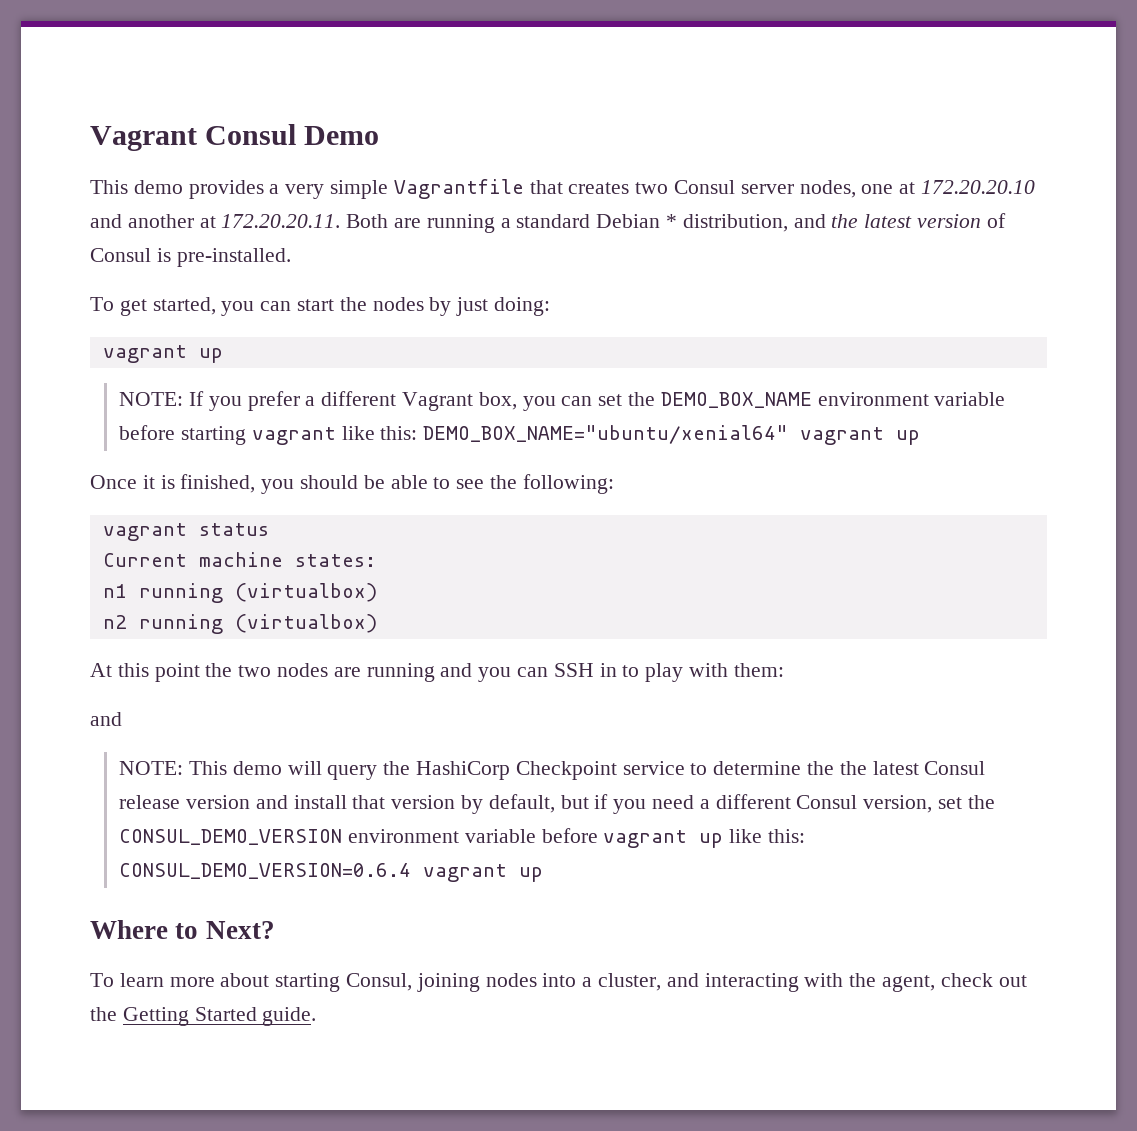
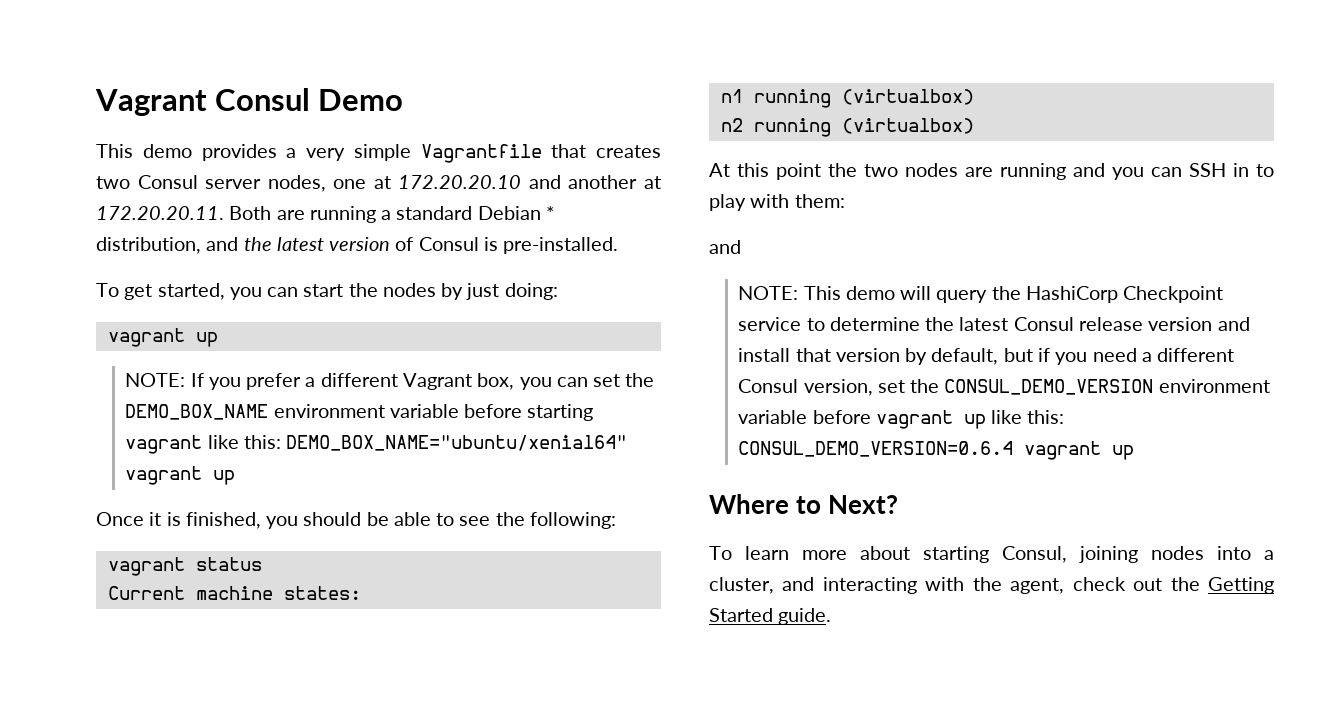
- NOTE: This demo will query the HashiCorp Checkpoint service to determine the the latest Consul release version and install that version by default, but if you need a different Consul version, set the CONSUL_DEMO_VERSION environment variable before vagrant up like this: CONSUL_DEMO_VERSION=0.6.4 vagrant up
+ NOTE: This demo will query the HashiCorp Checkpoint service to determine the latest Consul release version and install that version by default, but if you need a different Consul version, set the CONSUL_DEMO_VERSION environment variable before vagrant up like this: CONSUL_DEMO_VERSION=0.6.4 vagrant up

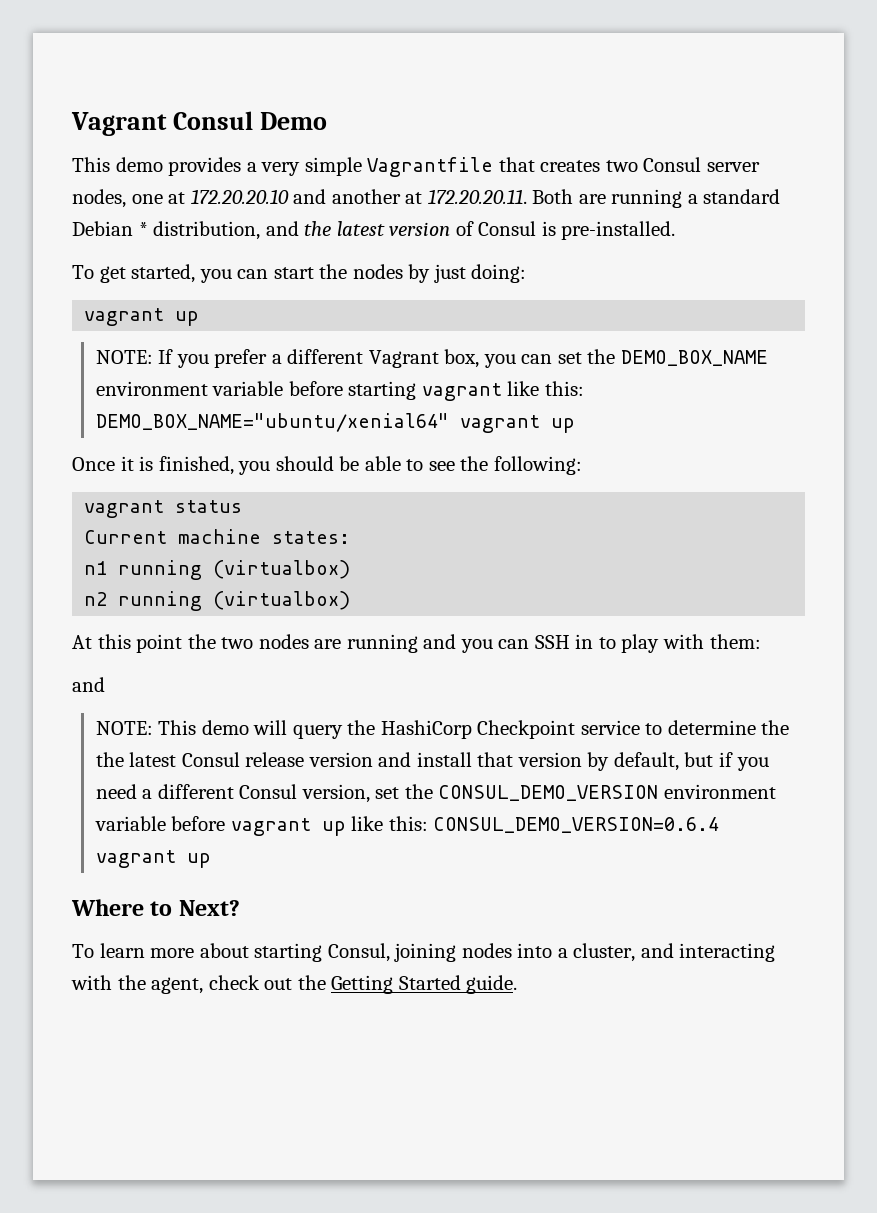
- NOTE: This demo will query the HashiCorp Checkpoint service to determine the latest Consul release version and install that version by default, but if you need a different Consul version, set the CONSUL_DEMO_VERSION environment variable before vagrant up like this: CONSUL_DEMO_VERSION=0.6.4 vagrant up
+ NOTE: This demo will query the HashiCorp Checkpoint service to determine the the latest Consul release version and install that version by default, but if you need a different Consul version, set the CONSUL_DEMO_VERSION environment variable before vagrant up like this: CONSUL_DEMO_VERSION=0.6.4 vagrant up

